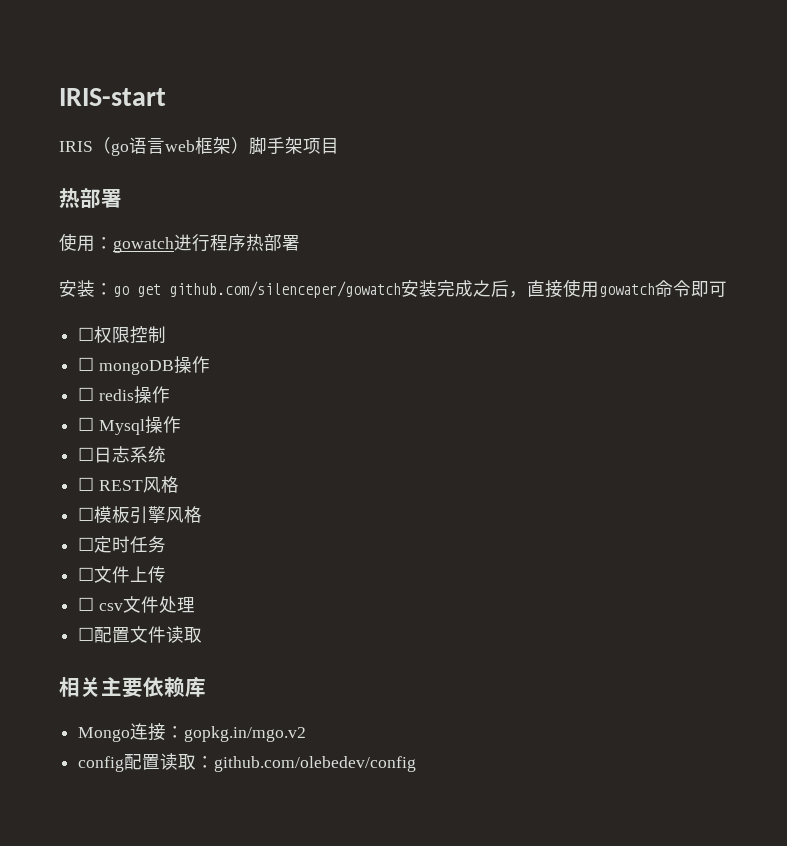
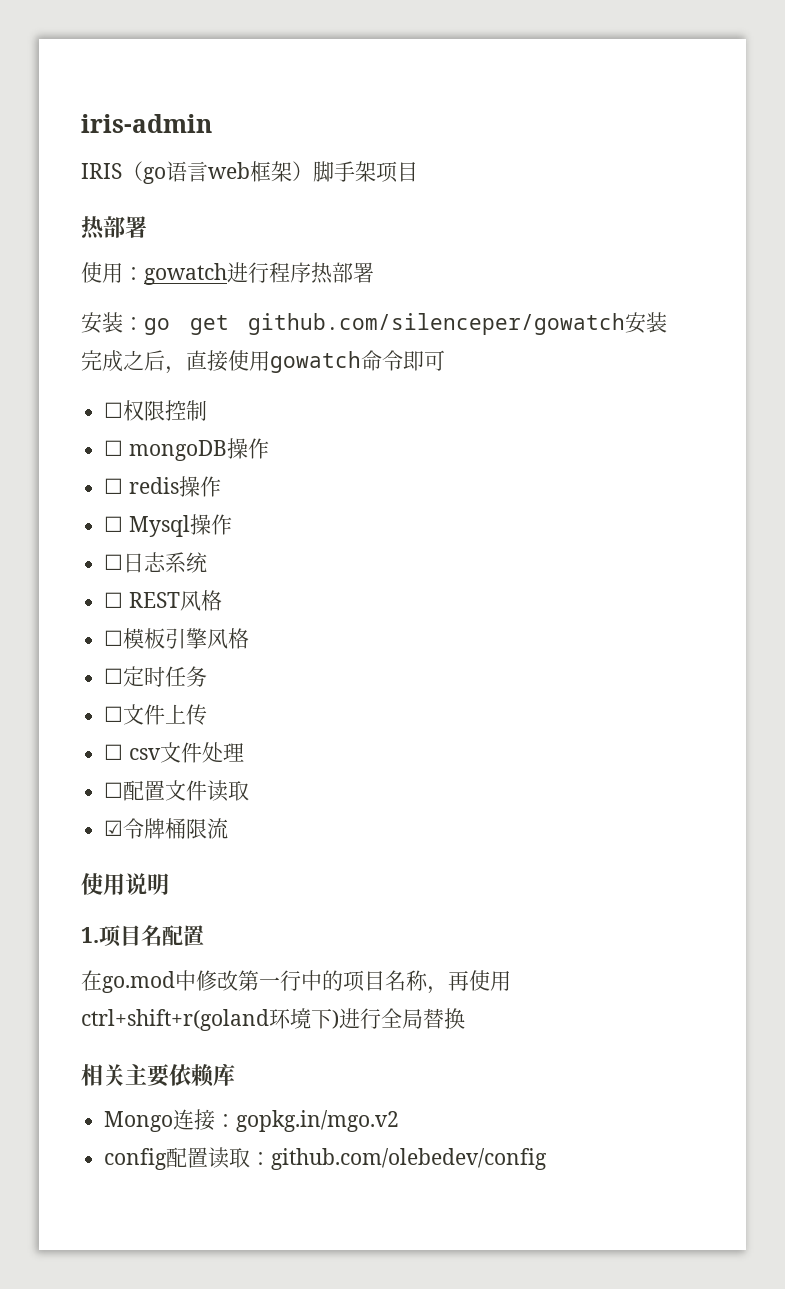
- IRIS-start
+ iris-admin
+ ☑令牌桶限流
+ 使用说明
+ 1.项目名配置
+ 在go.mod中修改第一行中的项目名称，再使用ctrl+shift+r(goland环境下)进行全局替换

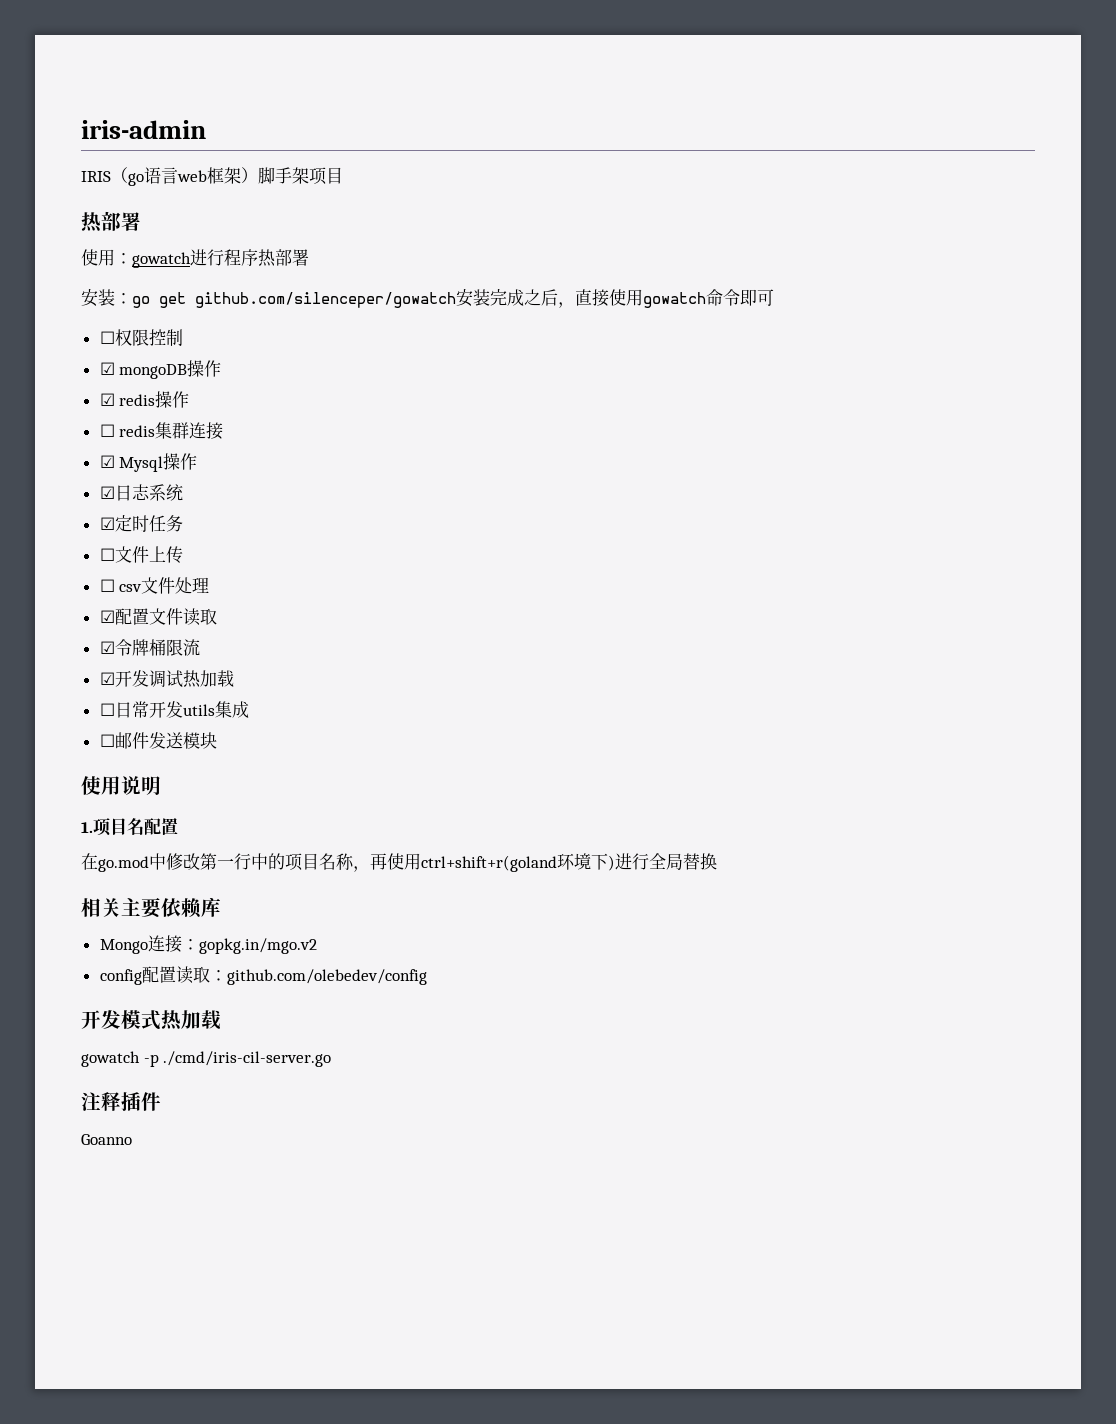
- ☐ mongoDB操作
+ ☑ mongoDB操作
+ ☑ redis操作
- ☐ redis操作
- ☐ Mysql操作
+ ☐ redis集群连接
+ ☑ Mysql操作
- ☐日志系统
+ ☑日志系统
- ☐ REST风格
- ☐模板引擎风格
- ☐定时任务
+ ☑定时任务
- ☐配置文件读取
+ ☑配置文件读取
+ ☑开发调试热加载
+ ☐日常开发utils集成
+ ☐邮件发送模块
+ 开发模式热加载
+ gowatch -p ./cmd/iris-cil-server.go
+ 注释插件
+ Goanno

